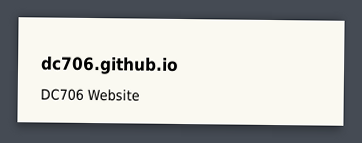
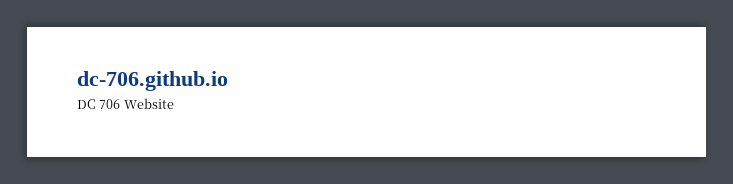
- dc706.github.io
- DC706 Website
+ dc-706.github.io
+ DC 706 Website

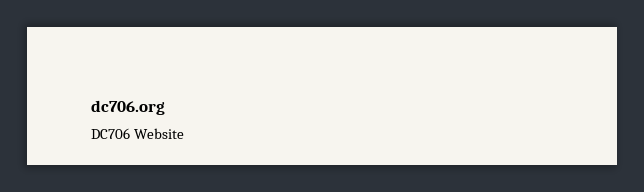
- dc-706.github.io
- DC 706 Website
+ dc706.org
+ DC706 Website

